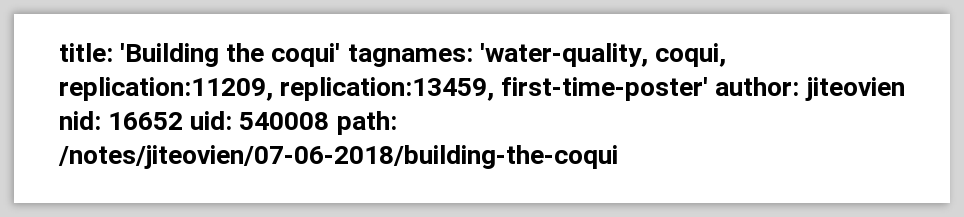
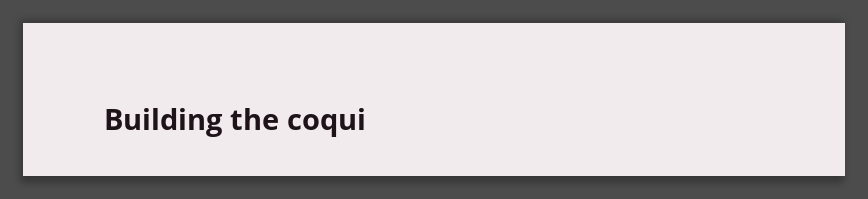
- title: 'Building the coqui' tagnames: 'water-quality, coqui, replication:11209, replication:13459, first-time-poster' author: jiteovien nid: 16652 uid: 540008 path: /notes/jiteovien/07-06-2018/building-the-coqui
+ Building the coqui

